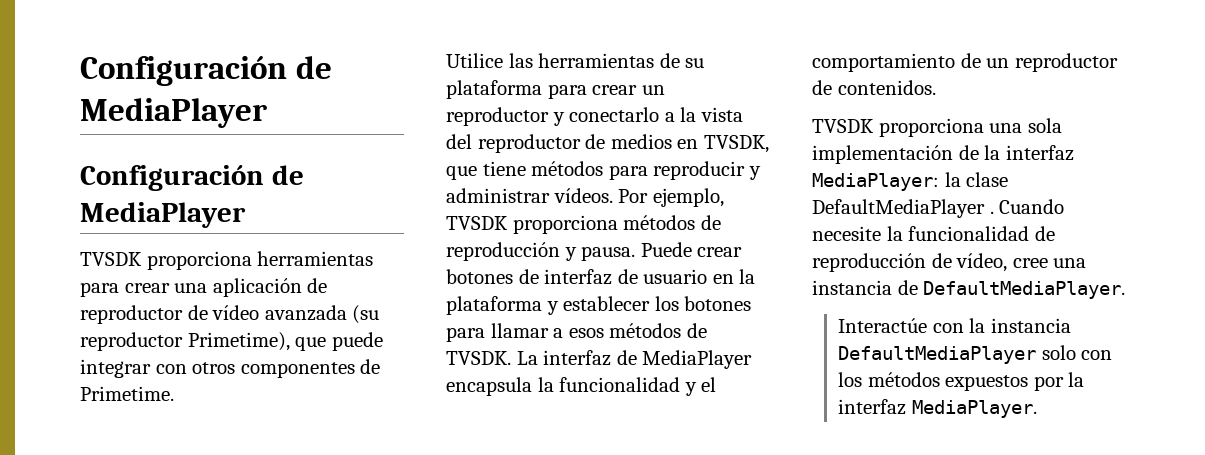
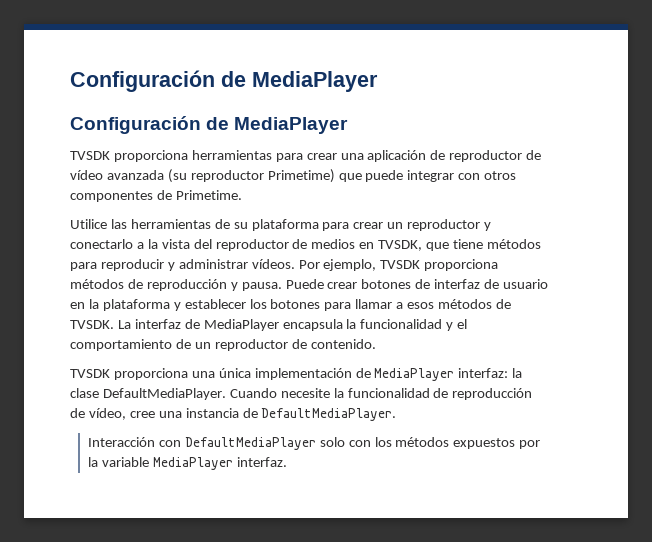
- TVSDK proporciona herramientas para crear una aplicación de reproductor de vídeo avanzada (su reproductor Primetime), que puede integrar con otros componentes de Primetime.
+ TVSDK proporciona herramientas para crear una aplicación de reproductor de vídeo avanzada (su reproductor Primetime) que puede integrar con otros componentes de Primetime.
- La interfaz de MediaPlayer encapsula la funcionalidad y el comportamiento de un reproductor de contenidos.
+ La interfaz de MediaPlayer encapsula la funcionalidad y el comportamiento de un reproductor de contenido.
- TVSDK proporciona una sola implementación de la interfaz MediaPlayer: la clase DefaultMediaPlayer .
+ TVSDK proporciona una única implementación de MediaPlayer interfaz: la clase DefaultMediaPlayer.
- Interactúe con la instancia DefaultMediaPlayer solo con los métodos expuestos por la interfaz MediaPlayer.
+ Interacción con DefaultMediaPlayer solo con los métodos expuestos por la variable MediaPlayer interfaz.

